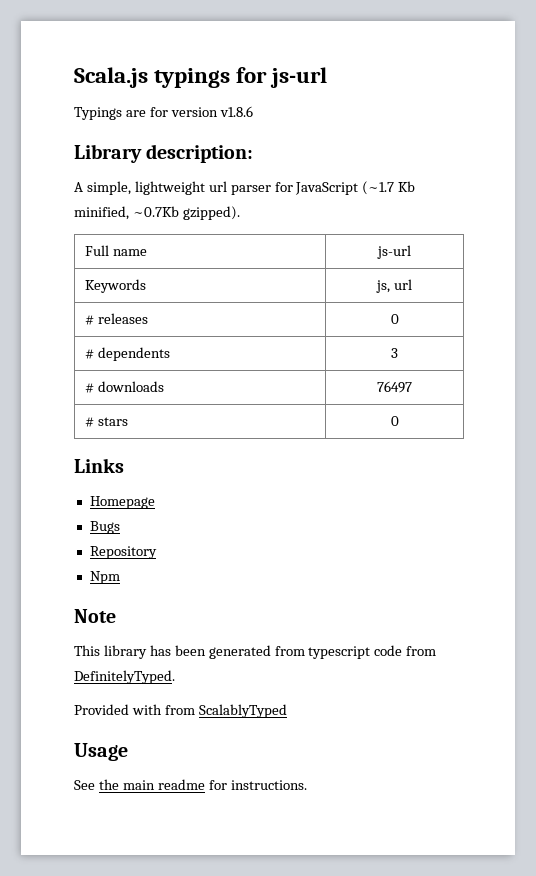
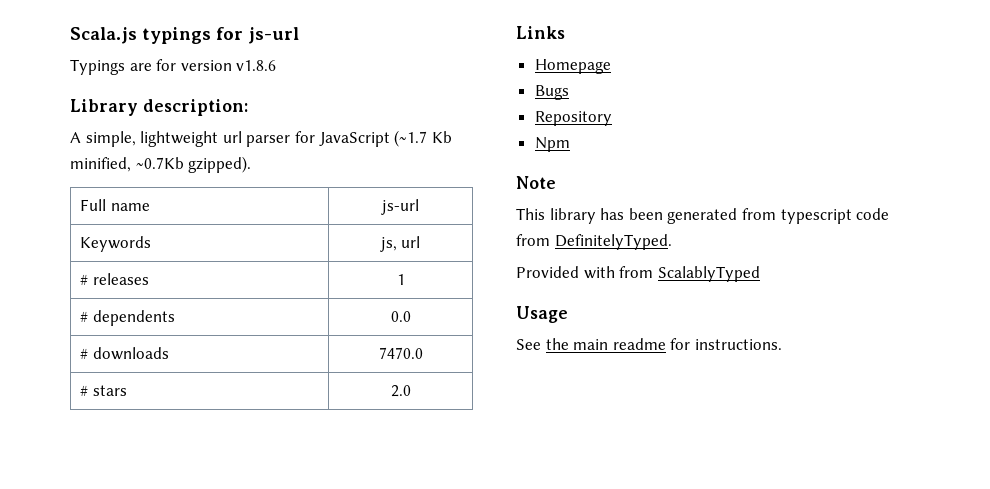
- # releases | 0
+ # releases | 1
- # dependents | 3
+ # dependents | 0.0
- # downloads | 76497
+ # downloads | 7470.0
- # stars | 0
+ # stars | 2.0

